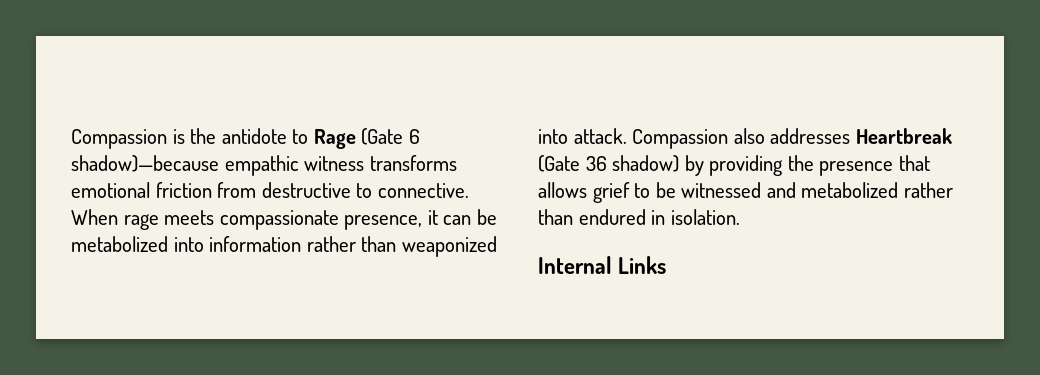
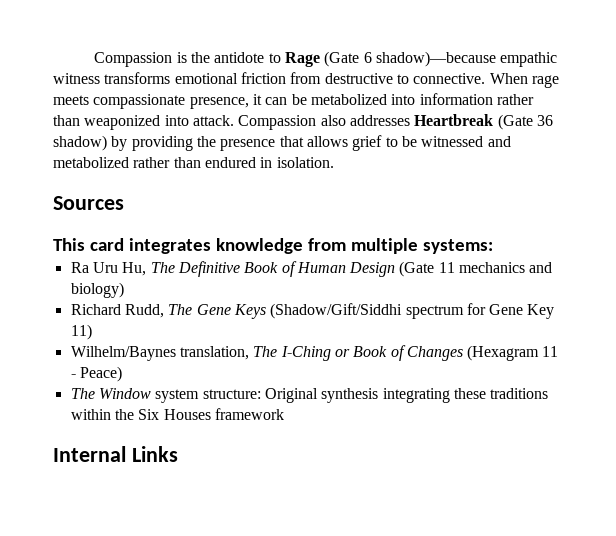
+ Sources
+ This card integrates knowledge from multiple systems:
+ Ra Uru Hu, The Definitive Book of Human Design (Gate 11 mechanics and biology)
+ Richard Rudd, The Gene Keys (Shadow/Gift/Siddhi spectrum for Gene Key 11)
+ Wilhelm/Baynes translation, The I-Ching or Book of Changes (Hexagram 11 - Peace)
+ The Window system structure: Original synthesis integrating these traditions within the Six Houses framework

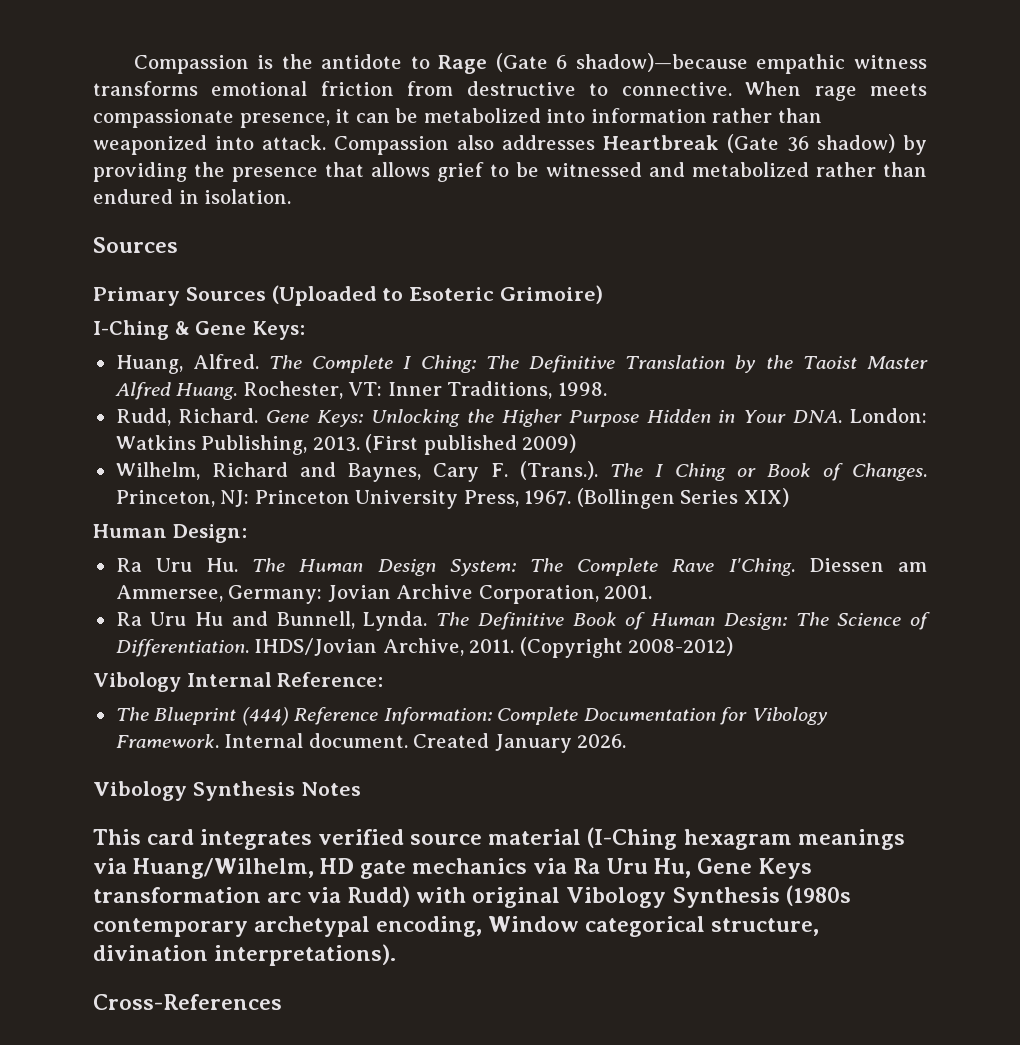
- This card integrates knowledge from multiple systems:
- Ra Uru Hu, The Definitive Book of Human Design (Gate 11 mechanics and biology)
- Richard Rudd, The Gene Keys (Shadow/Gift/Siddhi spectrum for Gene Key 11)
- Wilhelm/Baynes translation, The I-Ching or Book of Changes (Hexagram 11 - Peace)
- The Window system structure: Original synthesis integrating these traditions within the Six Houses framework
- Internal Links
+ Primary Sources (Uploaded to Esoteric Grimoire)
+ I-Ching & Gene Keys:
+ Huang, Alfred. The Complete I Ching: The Definitive Translation by the Taoist Master Alfred Huang. Rochester, VT: Inner Traditions, 1998.
+ Rudd, Richard. Gene Keys: Unlocking the Higher Purpose Hidden in Your DNA. London: Watkins Publishing, 2013. (First published 2009)
+ Wilhelm, Richard and Baynes, Cary F. (Trans.). The I Ching or Book of Changes. Princeton, NJ: Princeton University Press, 1967. (Bollingen Series XIX)
+ Human Design:
+ Ra Uru Hu. The Human Design System: The Complete Rave I'Ching. Diessen am Ammersee, Germany: Jovian Archive Corporation, 2001.
+ Ra Uru Hu and Bunnell, Lynda. The Definitive Book of Human Design: The Science of Differentiation. IHDS/Jovian Archive, 2011. (Copyright 2008-2012)
+ Vibology Internal Reference:
+ The Blueprint (444) Reference Information: Complete Documentation for Vibology Framework. Internal document. Created January 2026.
+ Vibology Synthesis Notes
+ This card integrates verified source material (I-Ching hexagram meanings via Huang/Wilhelm, HD gate mechanics via Ra Uru Hu, Gene Keys transformation arc via Rudd) with original Vibology Synthesis (1980s contemporary archetypal encoding, Window categorical structure, divination interpretations).
+ Cross-References

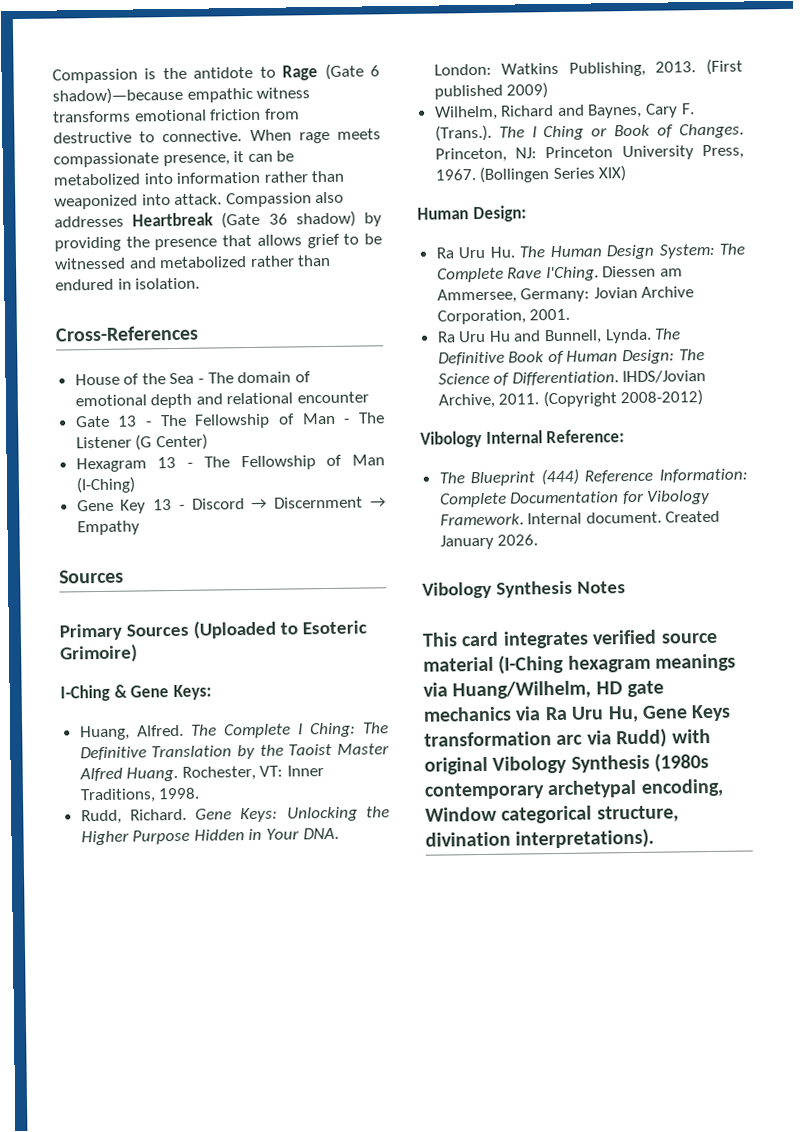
+ Cross-References
+ House of the Sea - The domain of emotional depth and relational encounter
+ Gate 13 - The Fellowship of Man - The Listener (G Center)
+ Hexagram 13 - The Fellowship of Man (I-Ching)
+ Gene Key 13 - Discord → Discernment → Empathy
- Cross-References

